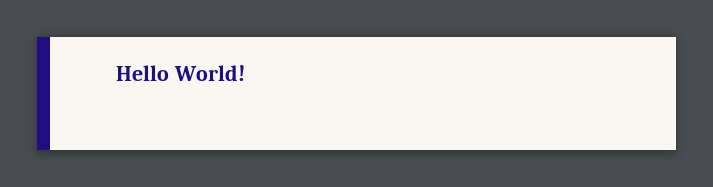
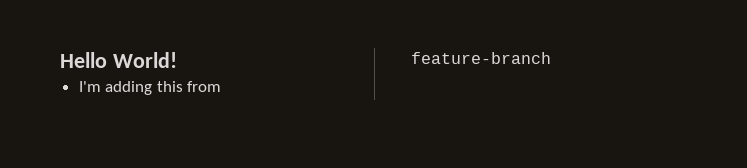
+ I'm adding this from feature-branch

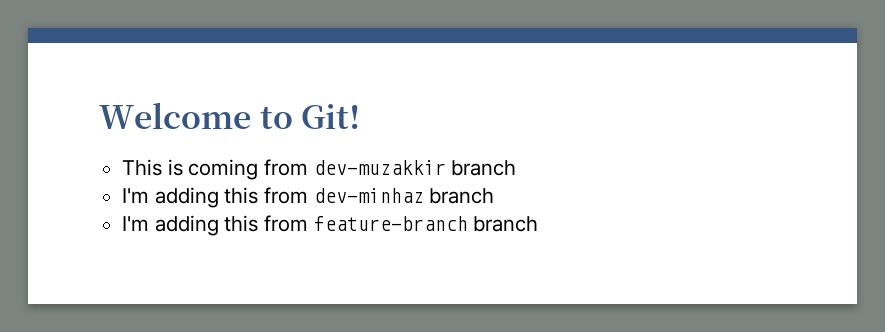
- Hello World!
+ Welcome to Git!
+ This is coming from dev-muzakkir branch
+ I'm adding this from dev-minhaz branch
- I'm adding this from feature-branch
+ I'm adding this from feature-branch branch

